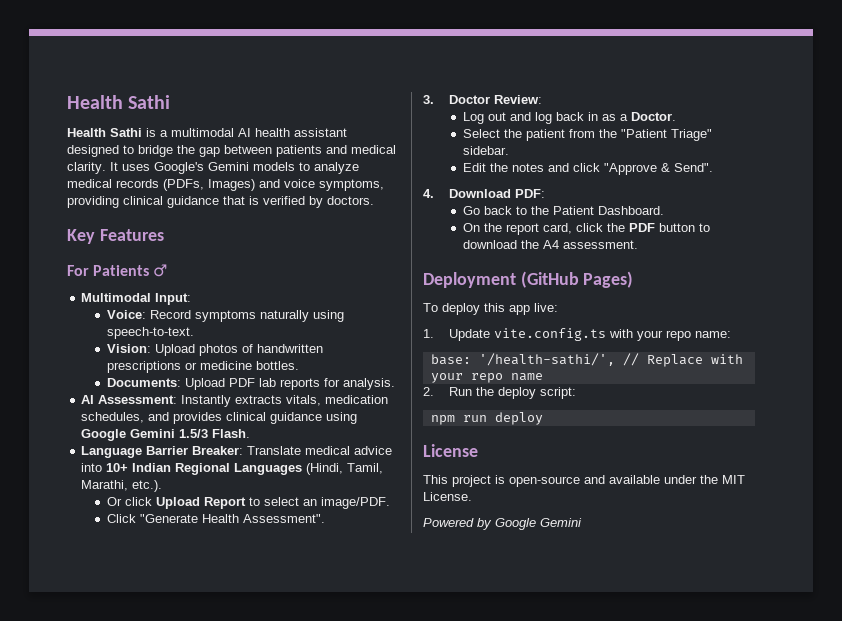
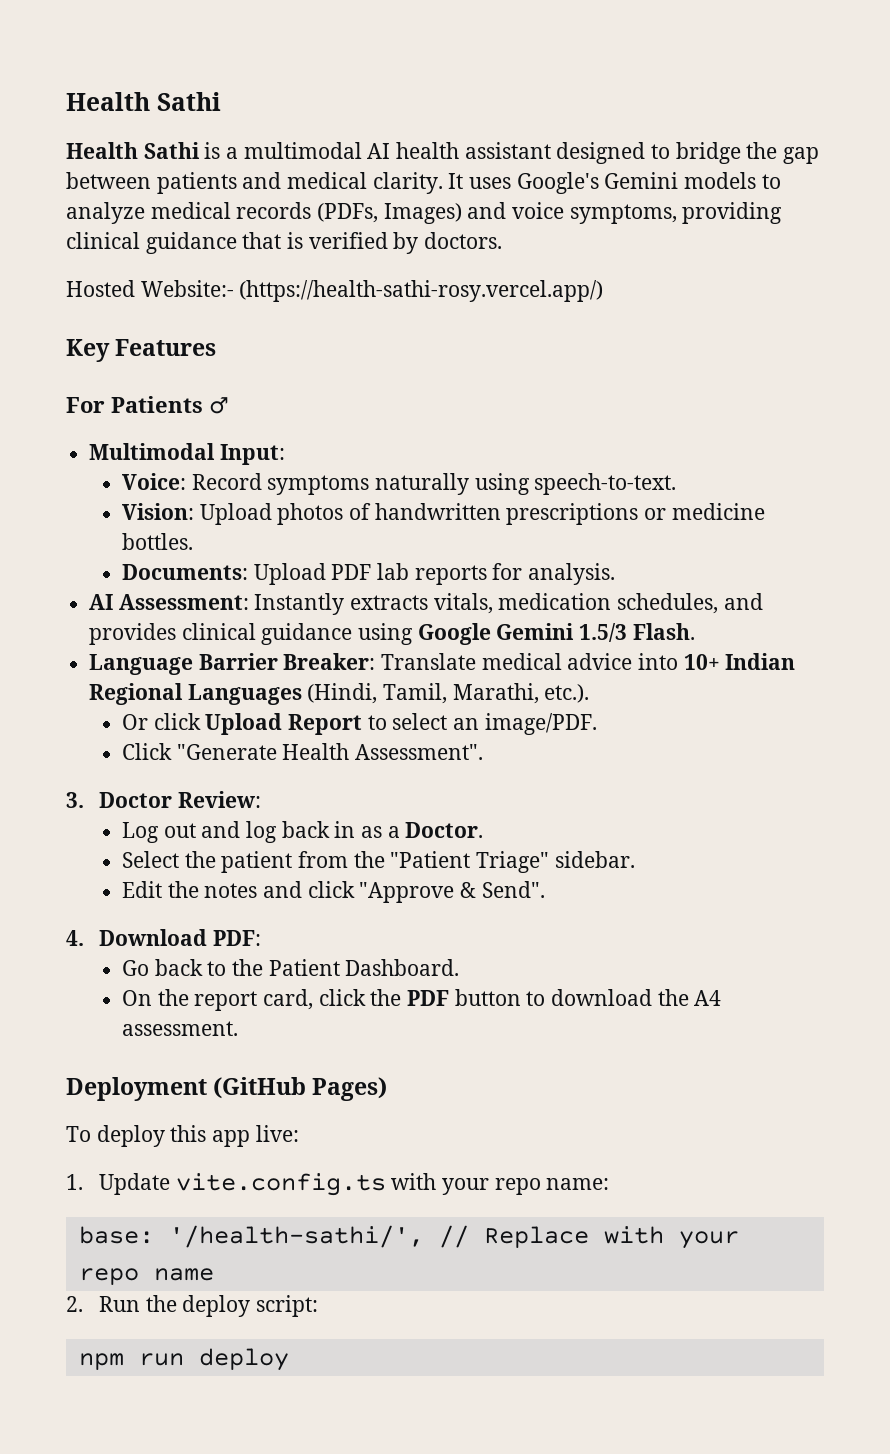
+ Hosted Website:- (https://health-sathi-rosy.vercel.app/)
- License
- This project is open-source and available under the MIT License.
- Powered by Google Gemini

